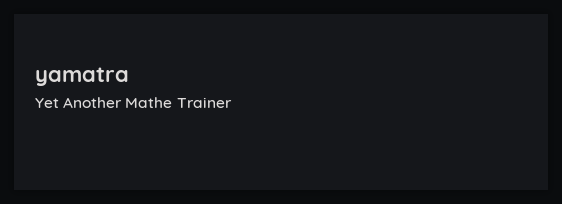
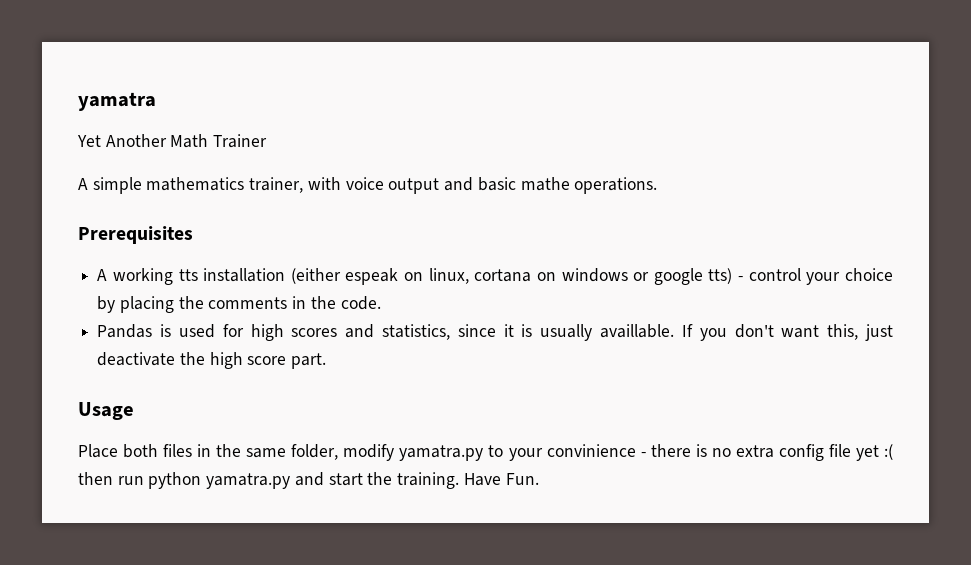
- Yet Another Mathe Trainer
+ Yet Another Math Trainer
+ A simple mathematics trainer, with voice output and basic mathe operations.
+ Prerequisites
+ A working tts installation (either espeak on linux, cortana on windows or google tts) - control your choice by placing the comments in the code.
+ Pandas is used for high scores and statistics, since it is usually availlable. If you don't want this, just deactivate the high score part.
+ Usage
+ Place both files in the same folder, modify yamatra.py to your convinience - there is no extra config file yet :( then run python yamatra.py and start the training. Have Fun.

